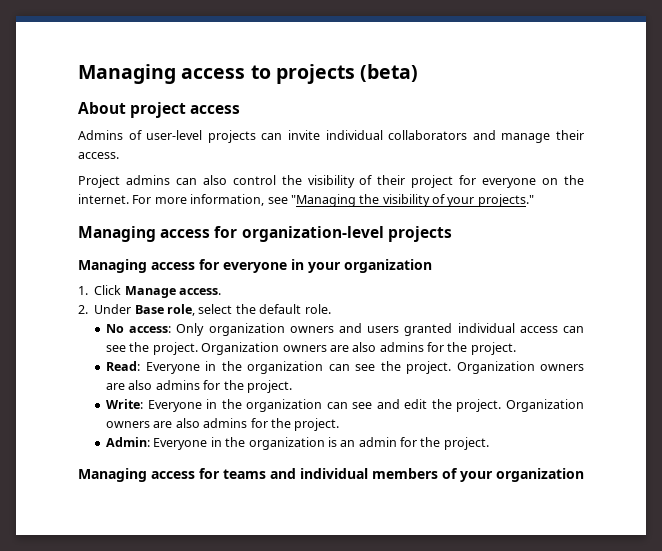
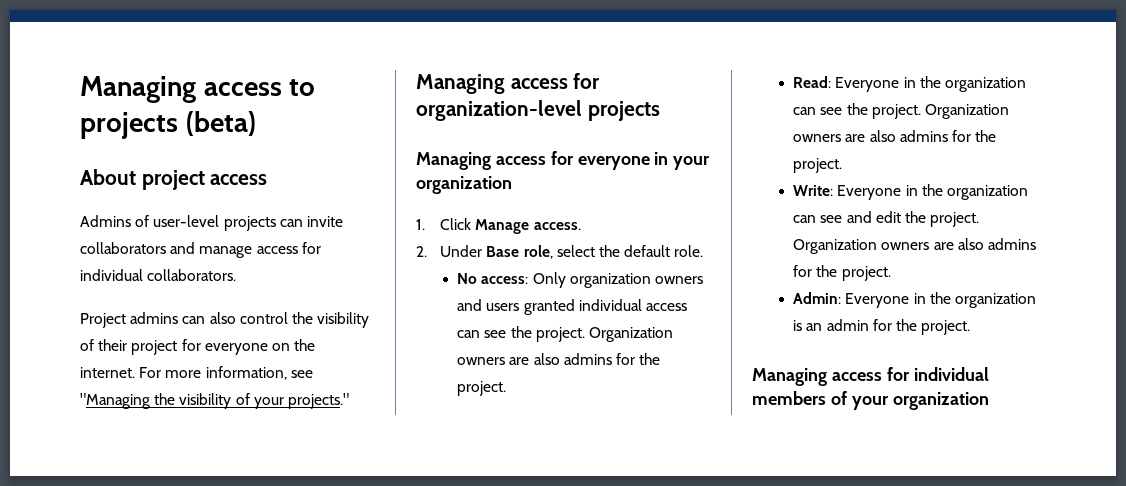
- Admins of user-level projects can invite individual collaborators and manage their access.
+ Admins of user-level projects can invite collaborators and manage access for individual collaborators.
- Managing access for teams and individual members of your organization
+ Managing access for individual members of your organization

